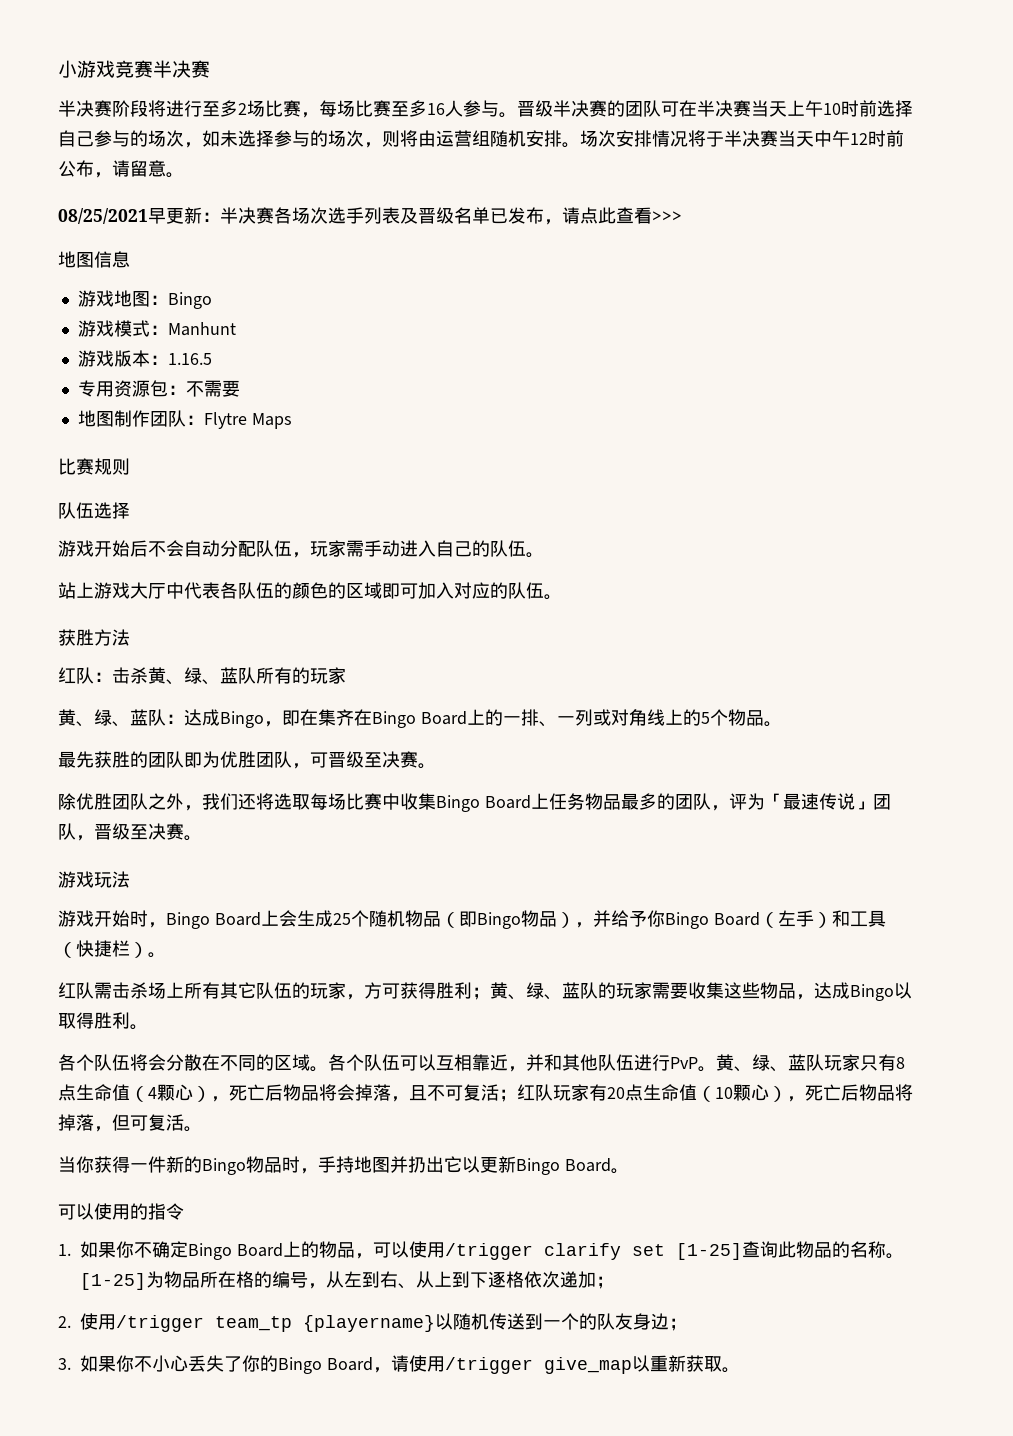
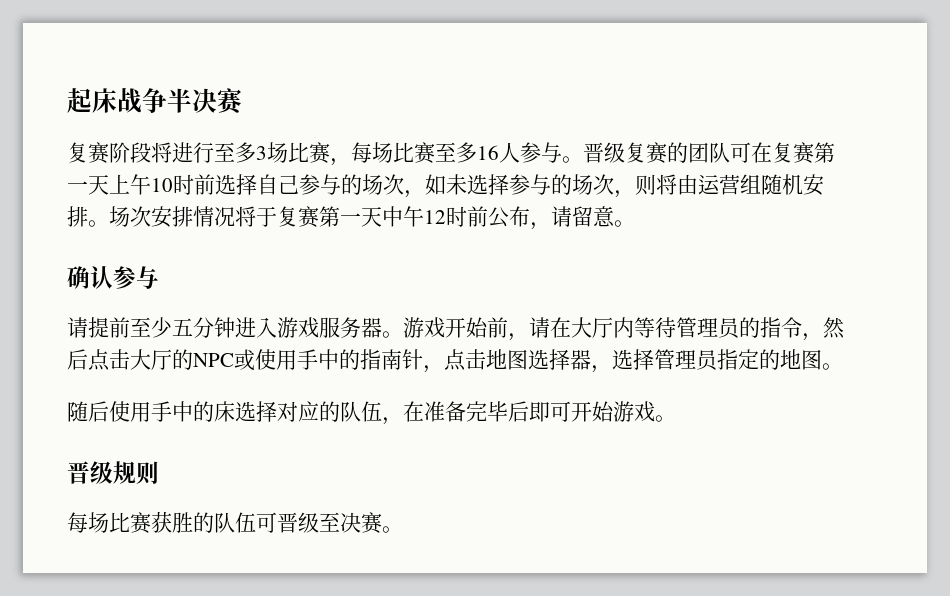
- 小游戏竞赛半决赛
+ 起床战争半决赛
- 半决赛阶段将进行至多2场比赛，每场比赛至多16人参与。
+ 复赛阶段将进行至多3场比赛，每场比赛至多16人参与。
- 晋级半决赛的团队可在半决赛当天上午10时前选择自己参与的场次，如未选择参与的场次，则将由运营组随机安排。
+ 晋级复赛的团队可在复赛第一天上午10时前选择自己参与的场次，如未选择参与的场次，则将由运营组随机安排。
- 场次安排情况将于半决赛当天中午12时前公布，请留意。
+ 场次安排情况将于复赛第一天中午12时前公布，请留意。
- 08/25/2021早更新：半决赛各场次选手列表及晋级名单已发布，请点此查看>>>
- 地图信息
- 游戏地图：Bingo
- 游戏模式：Manhunt
- 游戏版本：1.16.5
- 专用资源包：不需要
- 地图制作团队：Flytre Maps
- 比赛规则
- 队伍选择
- 游戏开始后不会自动分配队伍，玩家需手动进入自己的队伍。
- 站上游戏大厅中代表各队伍的颜色的区域即可加入对应的队伍。
- 获胜方法
- 红队：击杀黄、绿、蓝队所有的玩家
- 黄、绿、蓝队：达成Bingo，即在集齐在Bingo Board上的一排、一列或对角线上的5个物品。
- 最先获胜的团队即为优胜团队，可晋级至决赛。
- 除优胜团队之外，我们还将选取每场比赛中收集Bingo Board上任务物品最多的团队，评为「最速传说」团队，晋级至决赛。
- 游戏玩法
- 游戏开始时，Bingo Board上会生成25个随机物品（即Bingo物品），并给予你Bingo Board（左手）和工具（快捷栏）。
- 红队需击杀场上所有其它队伍的玩家，方可获得胜利；黄、绿、蓝队的玩家需要收集这些物品，达成Bingo以取得胜利。
- 各个队伍将会分散在不同的区域。各个队伍可以互相靠近，并和其他队伍进行PvP。黄、绿、蓝队玩家只有8点生命值（4颗心），死亡后物品将会掉落，且不可复活；红队玩家有20点生命值（10颗心），死亡后物品将掉落，但可复活。
- 当你获得一件新的Bingo物品时，手持地图并扔出它以更新Bingo Board。
- 可以使用的指令
- 1.如果你不确定Bingo Board上的物品，可以使用/trigger clarify set [1-25]查询此物品的名称。[1-25]为物品所在格的编号，从左到右、从上到下逐格依次递加；
- 2.使用/trigger team_tp {playername}以随机传送到一个的队友身边；
- 3.如果你不小心丢失了你的Bingo Board，请使用/trigger give_map以重新获取。
+ 确认参与
+ 请提前至少五分钟进入游戏服务器。游戏开始前，请在大厅内等待管理员的指令，然后点击大厅的NPC或使用手中的指南针，点击地图选择器，选择管理员指定的地图。
+ 随后使用手中的床选择对应的队伍，在准备完毕后即可开始游戏。
+ 晋级规则
+ 每场比赛获胜的队伍可晋级至决赛。

